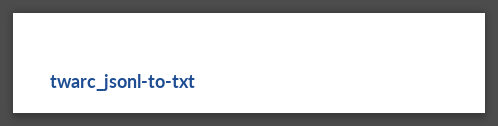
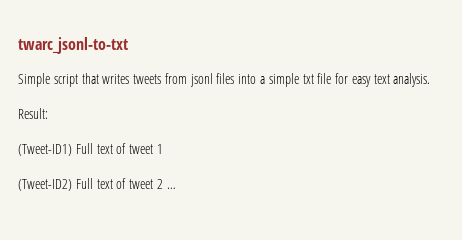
+ Simple script that writes tweets from jsonl files into a simple txt file for easy text analysis.
+ Result:
+ (Tweet-ID1) Full text of tweet 1
+ (Tweet-ID2) Full text of tweet 2 …

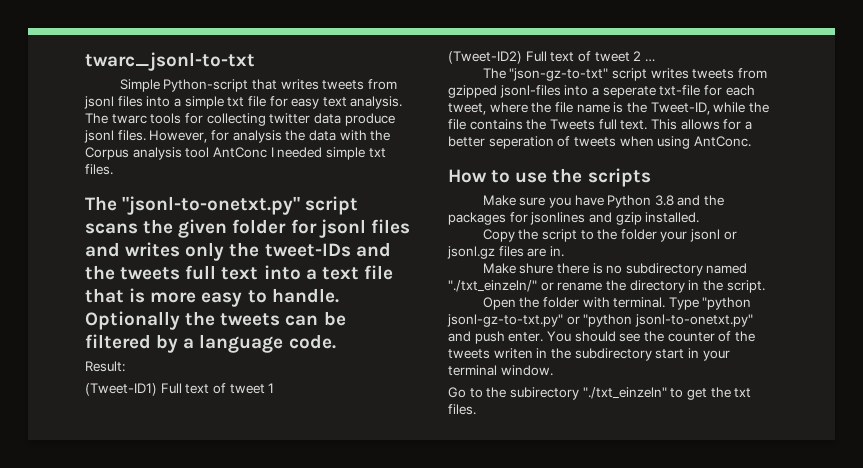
- Simple script that writes tweets from jsonl files into a simple txt file for easy text analysis.
+ Simple Python-script that writes tweets from jsonl files into a simple txt file for easy text analysis. The twarc tools for collecting twitter data produce jsonl files. However, for analysis the data with the Corpus analysis tool AntConc I needed simple txt files.
+ The "jsonl-to-onetxt.py" script scans the given folder for jsonl files and writes only the tweet-IDs and the tweets full text into a text file that is more easy to handle. Optionally the tweets can be filtered by a language code.
+ The "json-gz-to-txt" script writes tweets from gzipped jsonl-files into a seperate txt-file for each tweet, where the file name is the Tweet-ID, while the file contains the Tweets full text. This allows for a better seperation of tweets when using AntConc.
+ How to use the scripts
+ Make sure you have Python 3.8 and the packages for jsonlines and gzip installed.
+ Copy the script to the folder your jsonl or jsonl.gz files are in.
+ Make shure there is no subdirectory named "./txt_einzeln/" or rename the directory in the script.
+ Open the folder with terminal. Type "python jsonl-gz-to-txt.py" or "python jsonl-to-onetxt.py" and push enter. You should see the counter of the tweets writen in the subdirectory start in your terminal window.
+ Go to the subirectory "./txt_einzeln" to get the txt files.

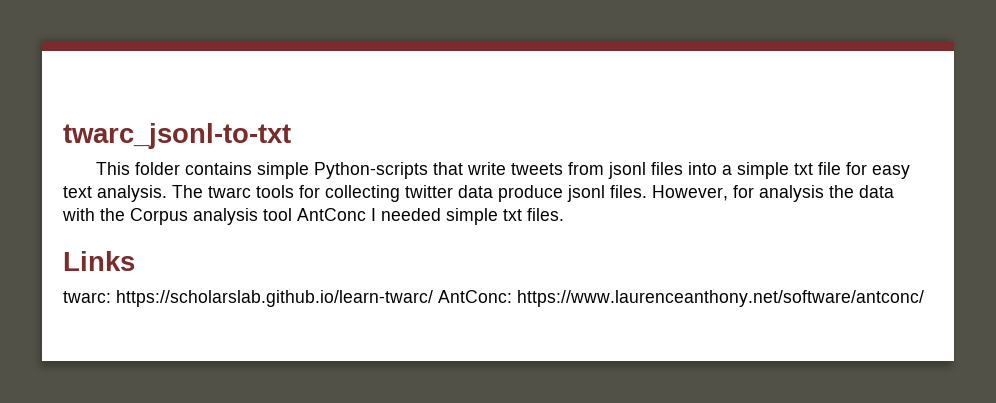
- Simple Python-script that writes tweets from jsonl files into a simple txt file for easy text analysis.
+ This folder contains simple Python-scripts that write tweets from jsonl files into a simple txt file for easy text analysis.
- The "jsonl-to-onetxt.py" script scans the given folder for jsonl files and writes only the tweet-IDs and the tweets full text into a text file that is more easy to handle. Optionally the tweets can be filtered by a language code.
- Result:
- (Tweet-ID1) Full text of tweet 1
- (Tweet-ID2) Full text of tweet 2 …
- The "json-gz-to-txt" script writes tweets from gzipped jsonl-files into a seperate txt-file for each tweet, where the file name is the Tweet-ID, while the file contains the Tweets full text. This allows for a better seperation of tweets when using AntConc.
- How to use the scripts
- Make sure you have Python 3.8 and the packages for jsonlines and gzip installed.
- Copy the script to the folder your jsonl or jsonl.gz files are in.
- Make shure there is no subdirectory named "./txt_einzeln/" or rename the directory in the script.
- Open the folder with terminal. Type "python jsonl-gz-to-txt.py" or "python jsonl-to-onetxt.py" and push enter. You should see the counter of the tweets writen in the subdirectory start in your terminal window.
- Go to the subirectory "./txt_einzeln" to get the txt files.
+ Links
+ twarc: https://scholarslab.github.io/learn-twarc/ AntConc: https://www.laurenceanthony.net/software/antconc/

